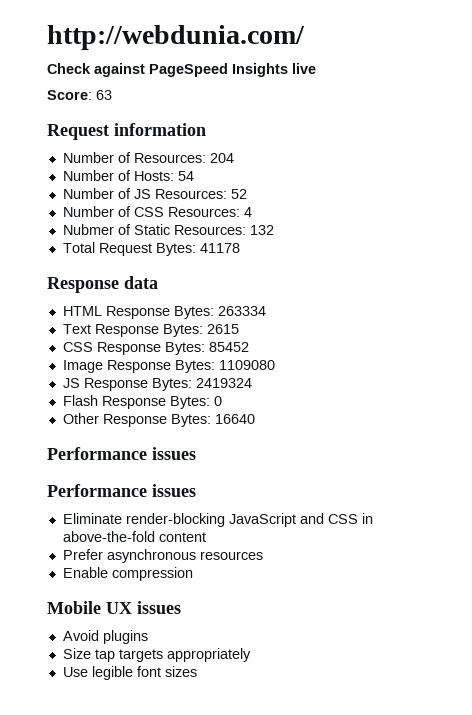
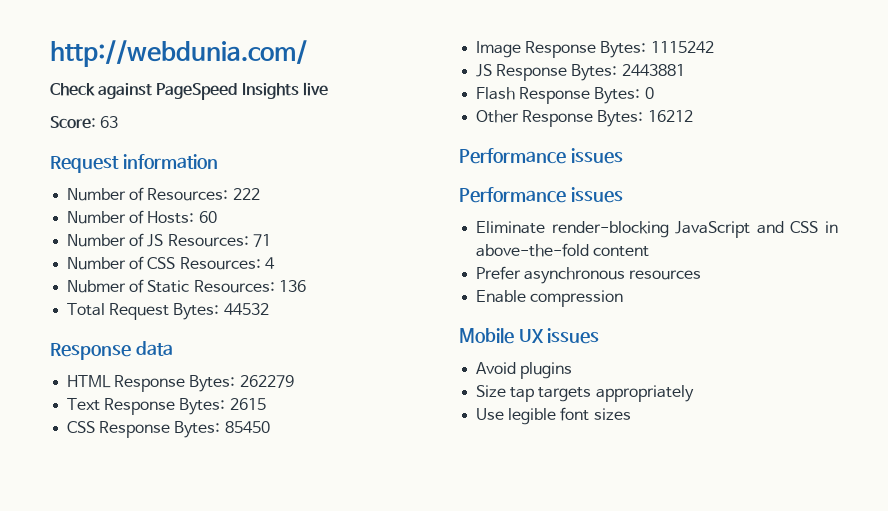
- Number of Resources: 204
+ Number of Resources: 222
- Number of Hosts: 54
+ Number of Hosts: 60
- Number of JS Resources: 52
+ Number of JS Resources: 71
- Nubmer of Static Resources: 132
+ Nubmer of Static Resources: 136
- Total Request Bytes: 41178
+ Total Request Bytes: 44532
- HTML Response Bytes: 263334
+ HTML Response Bytes: 262279
- CSS Response Bytes: 85452
+ CSS Response Bytes: 85450
- Image Response Bytes: 1109080
+ Image Response Bytes: 1115242
- JS Response Bytes: 2419324
+ JS Response Bytes: 2443881
- Other Response Bytes: 16640
+ Other Response Bytes: 16212

